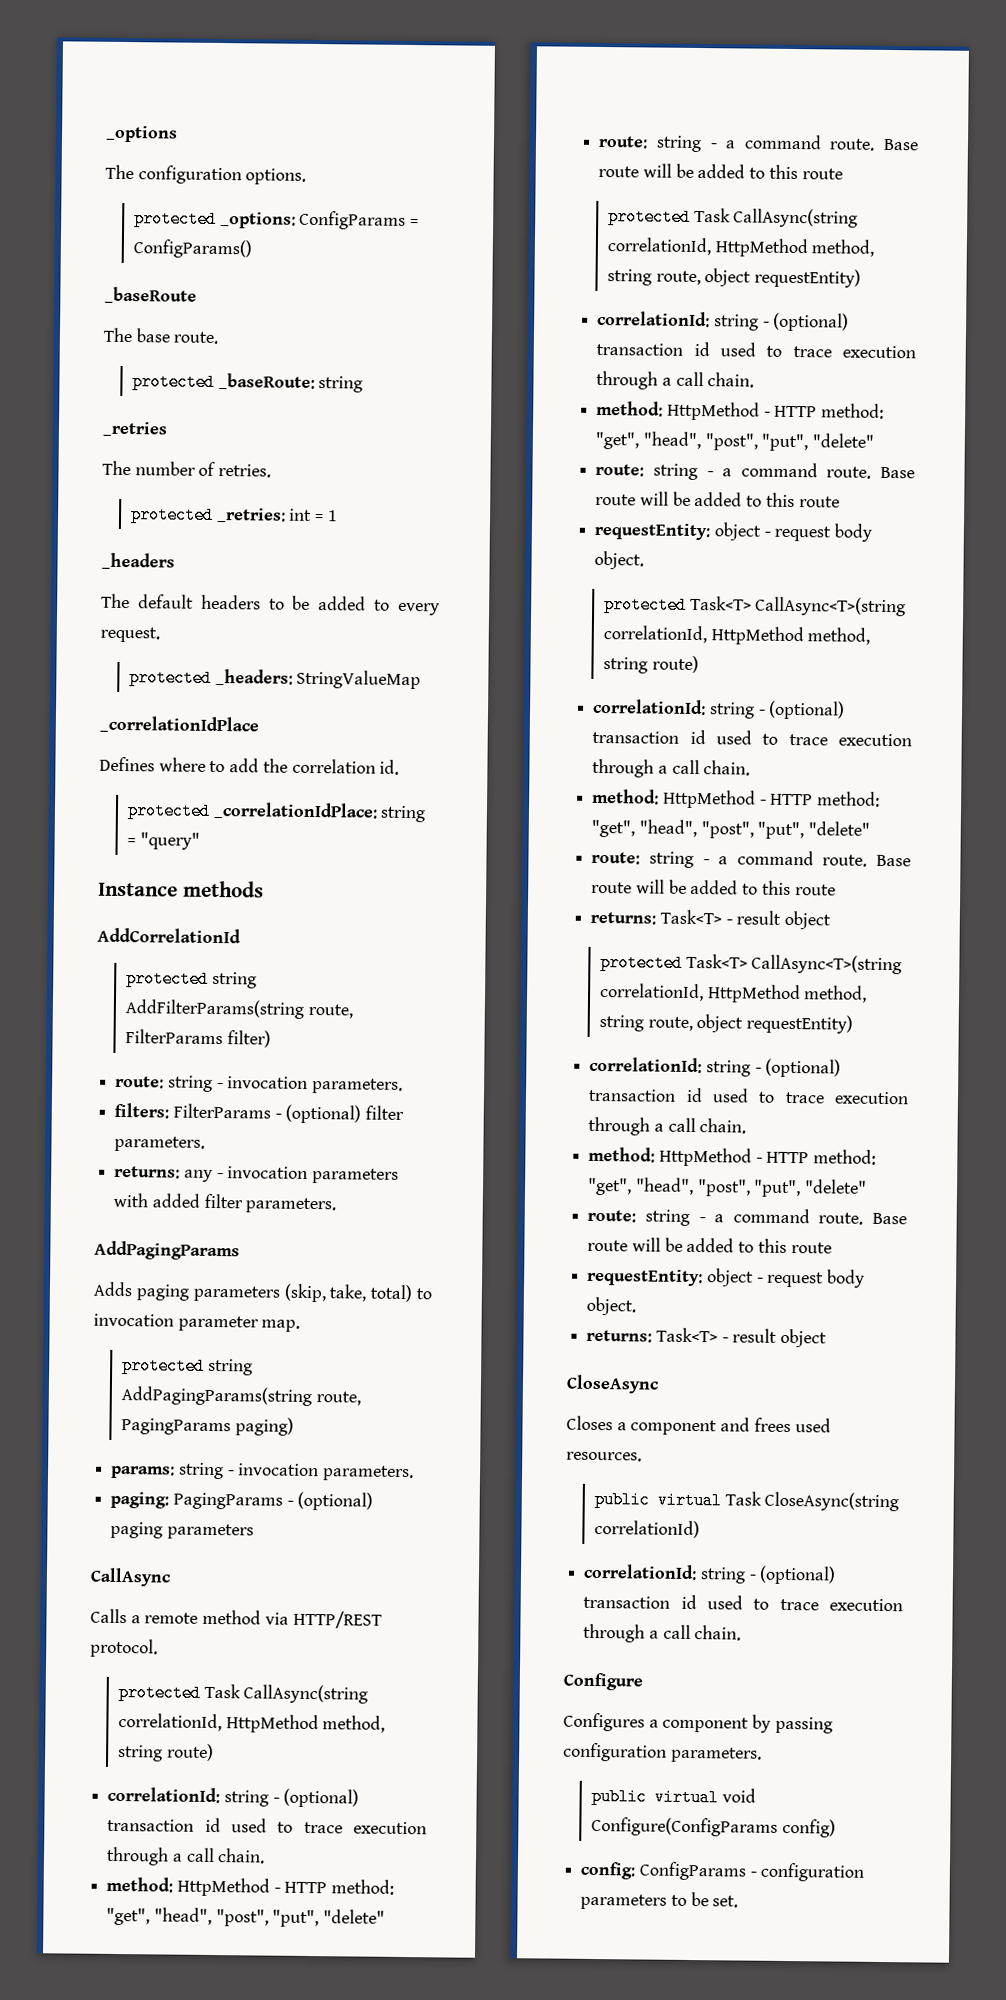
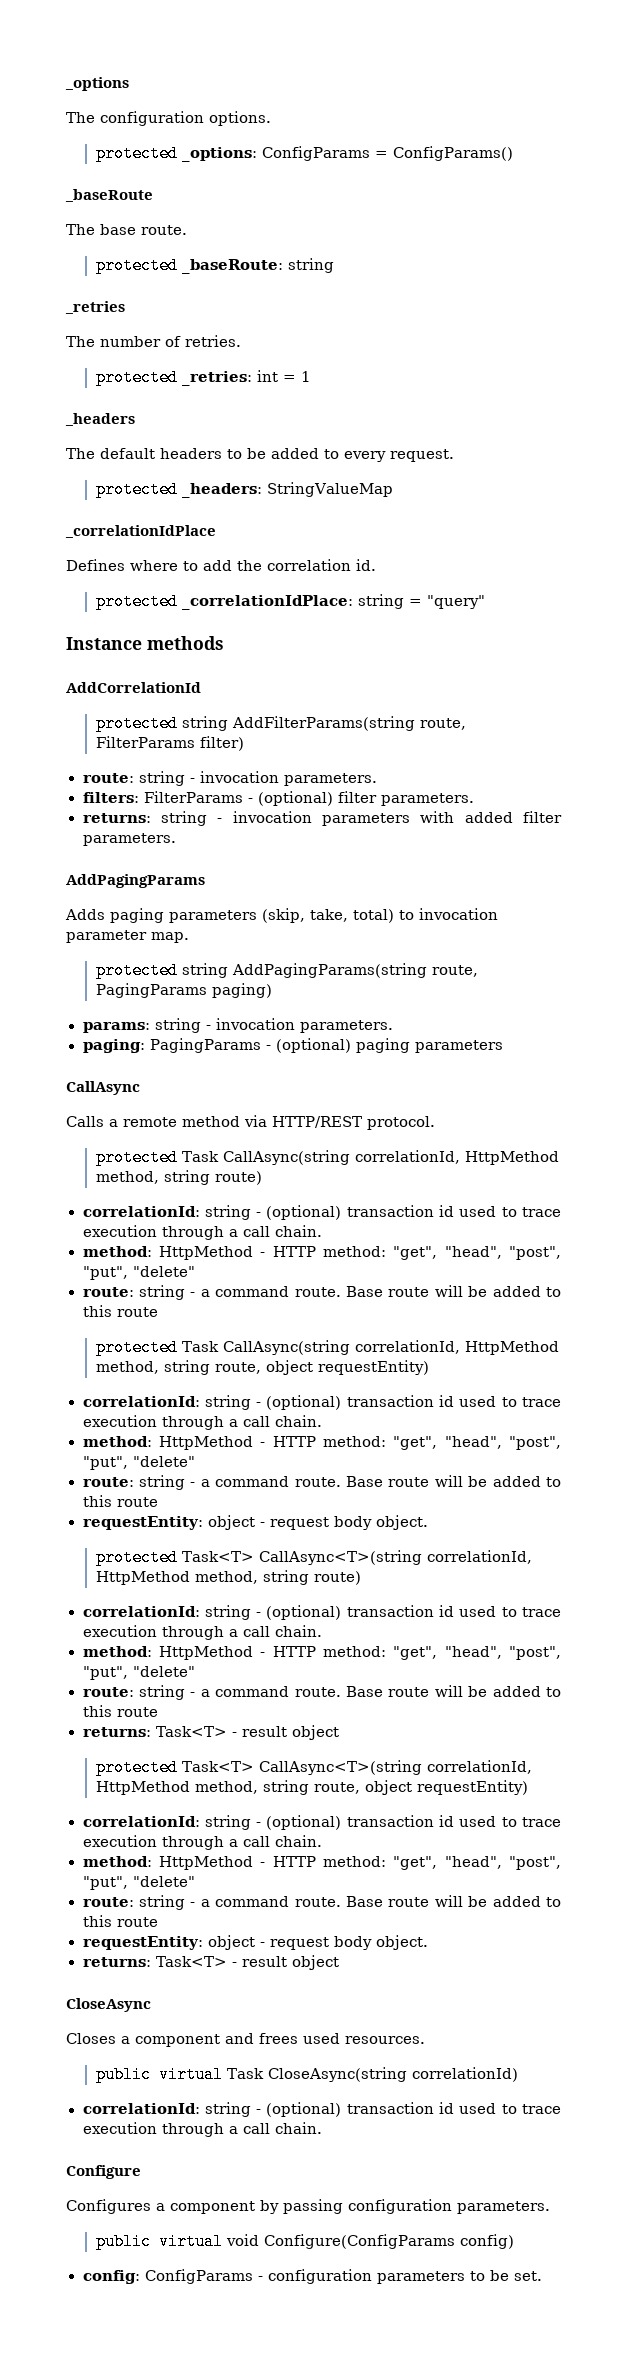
- returns: any - invocation parameters with added filter parameters.
+ returns: string - invocation parameters with added filter parameters.

